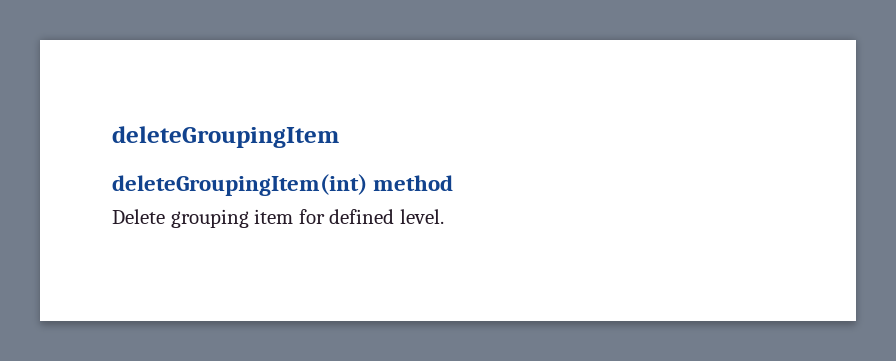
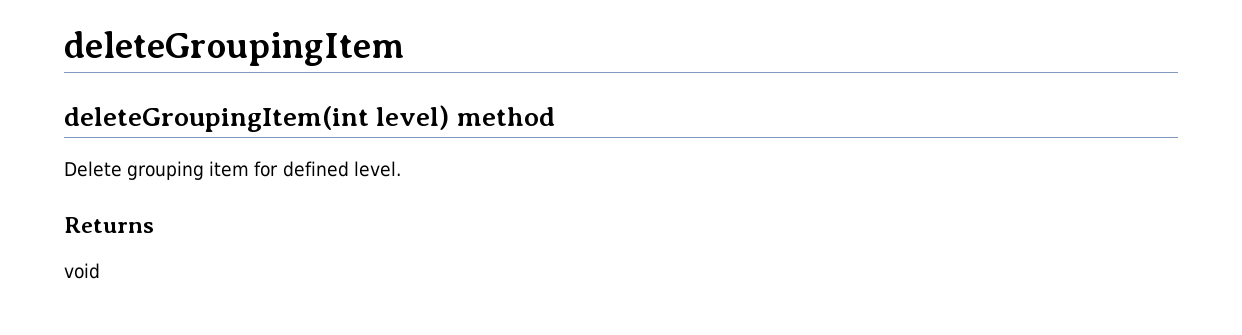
- deleteGroupingItem(int) method
+ deleteGroupingItem(int level) method
+ Returns
+ void

